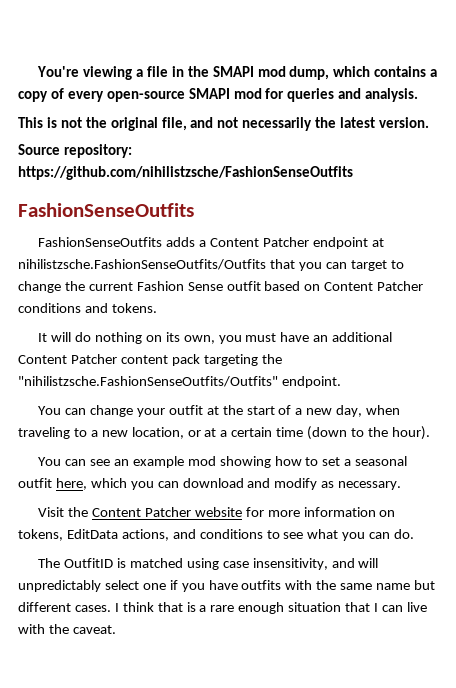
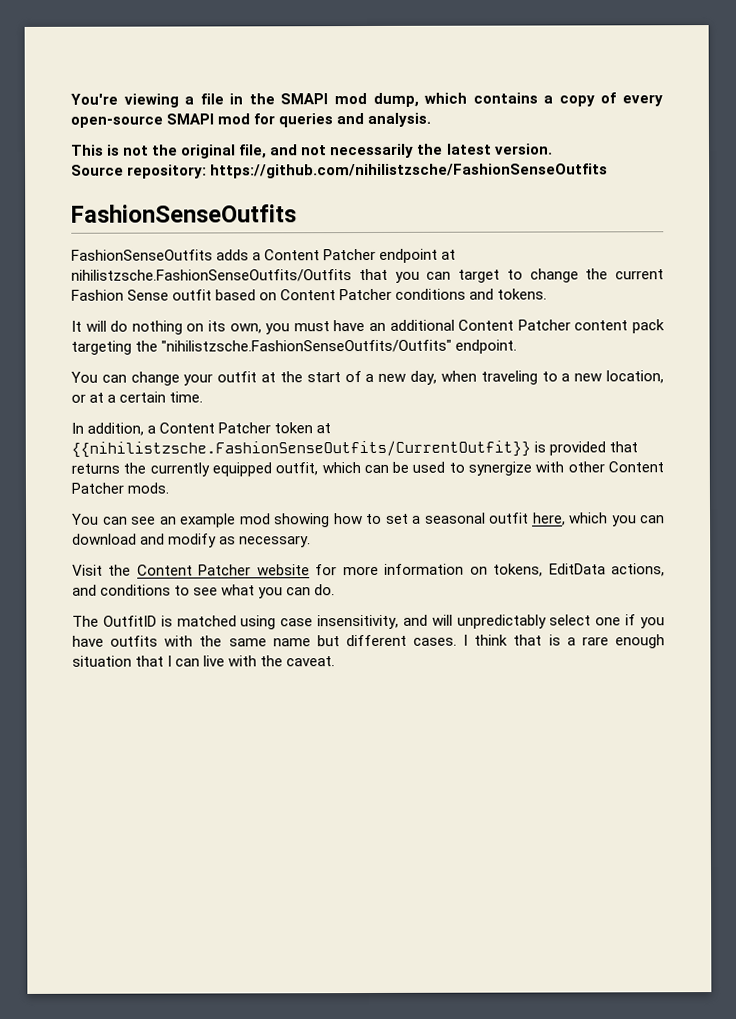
- You can change your outfit at the start of a new day, when traveling to a new location, or at a certain time (down to the hour).
+ You can change your outfit at the start of a new day, when traveling to a new location, or at a certain time.
+ In addition, a Content Patcher token at {{nihilistzsche.FashionSenseOutfits/CurrentOutfit}} is provided that returns the currently equipped outfit, which can be used to synergize with other Content Patcher mods.

